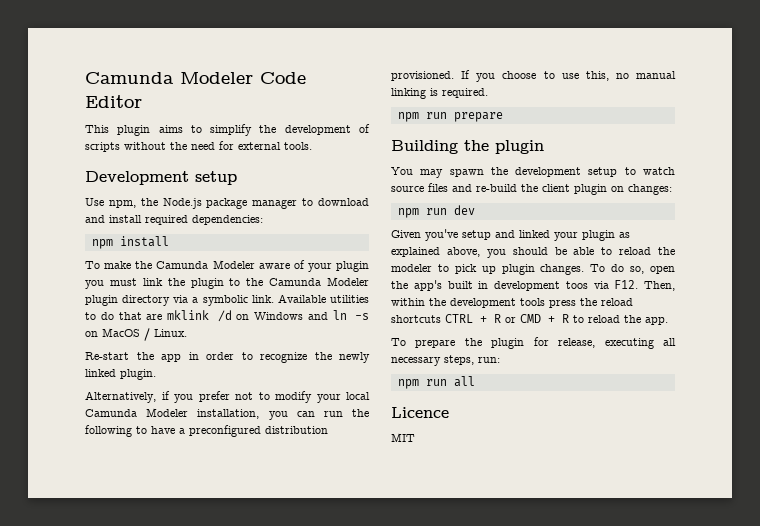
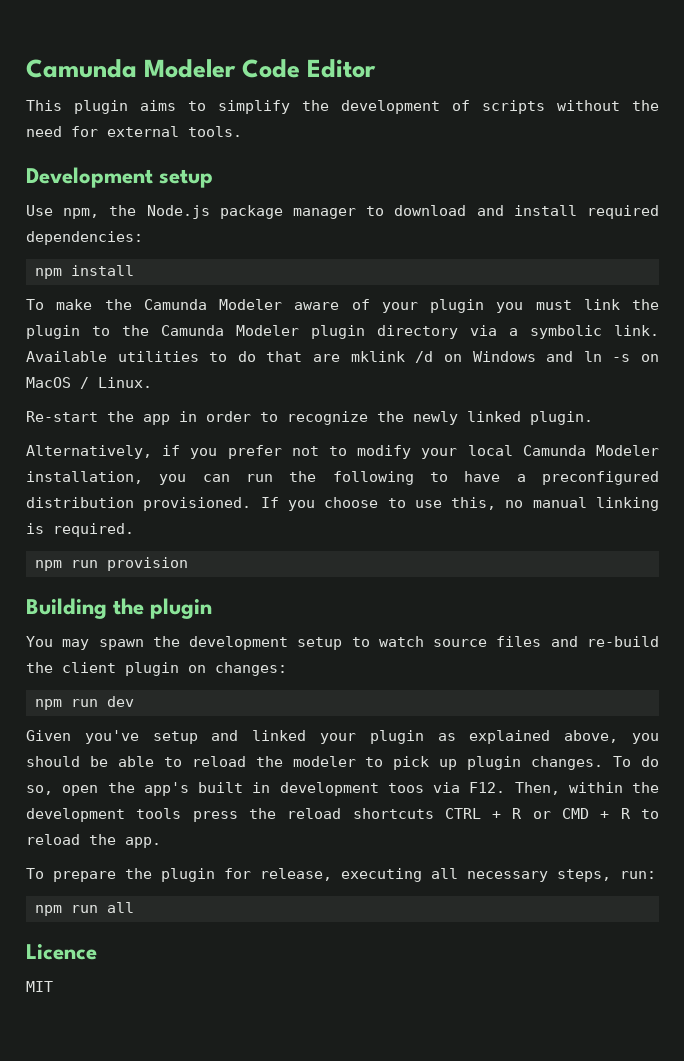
- npm run prepare
+ npm run provision

